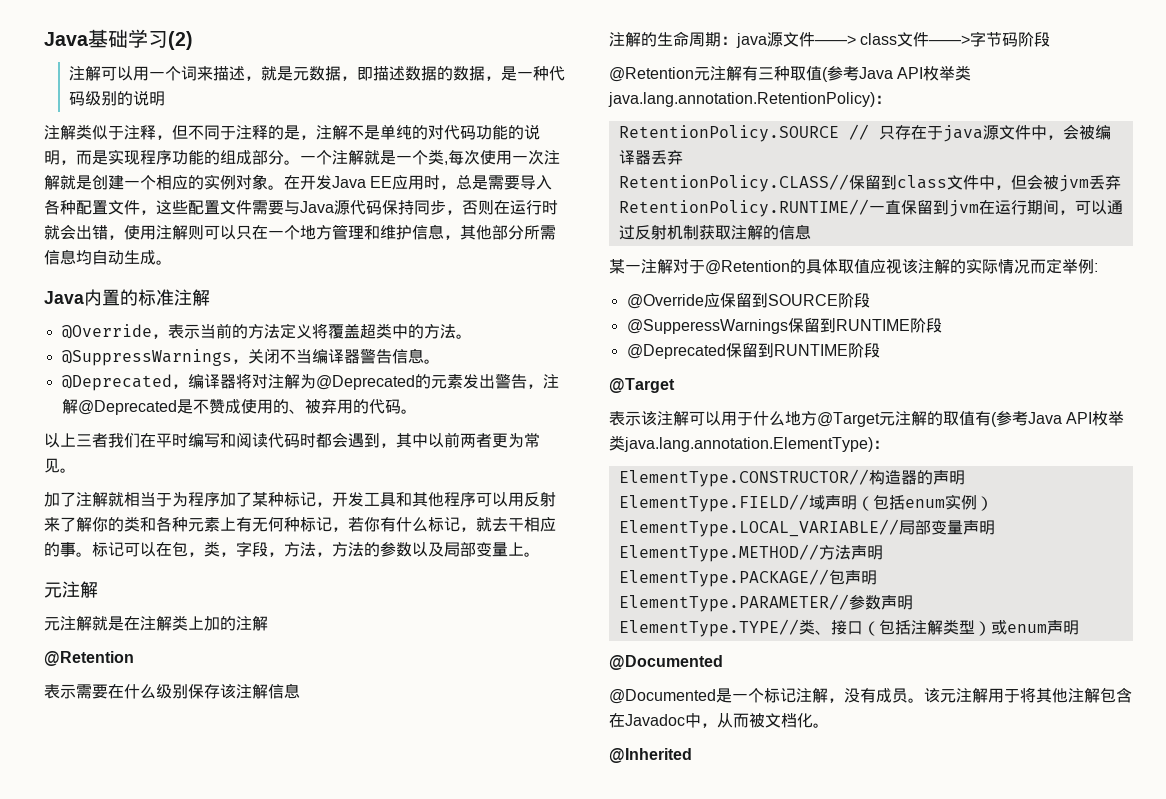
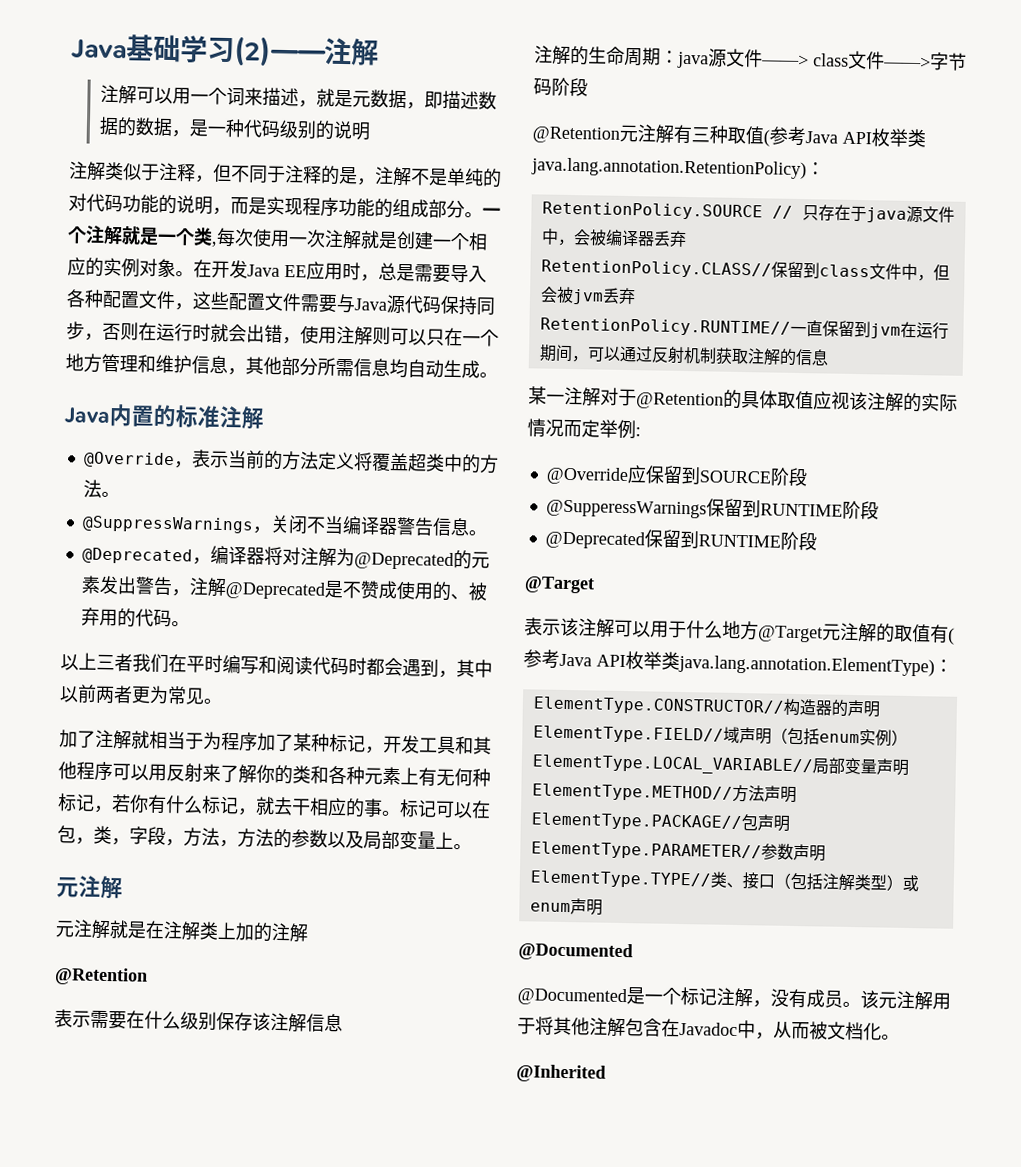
- Java基础学习(2)
+ Java基础学习(2)——注解

